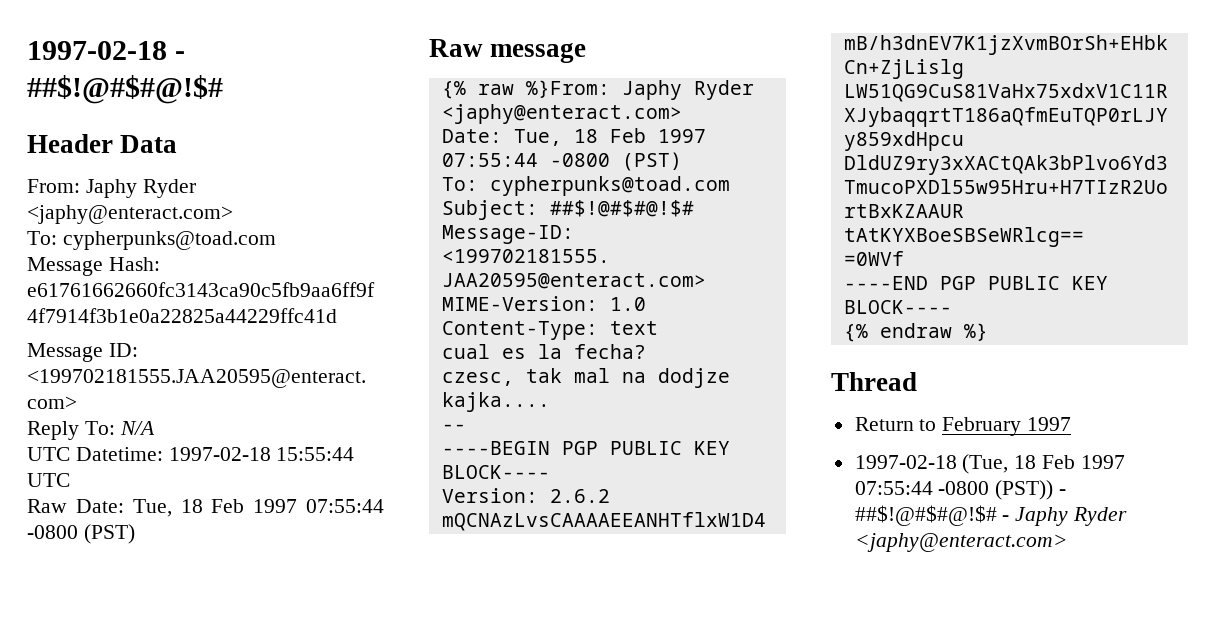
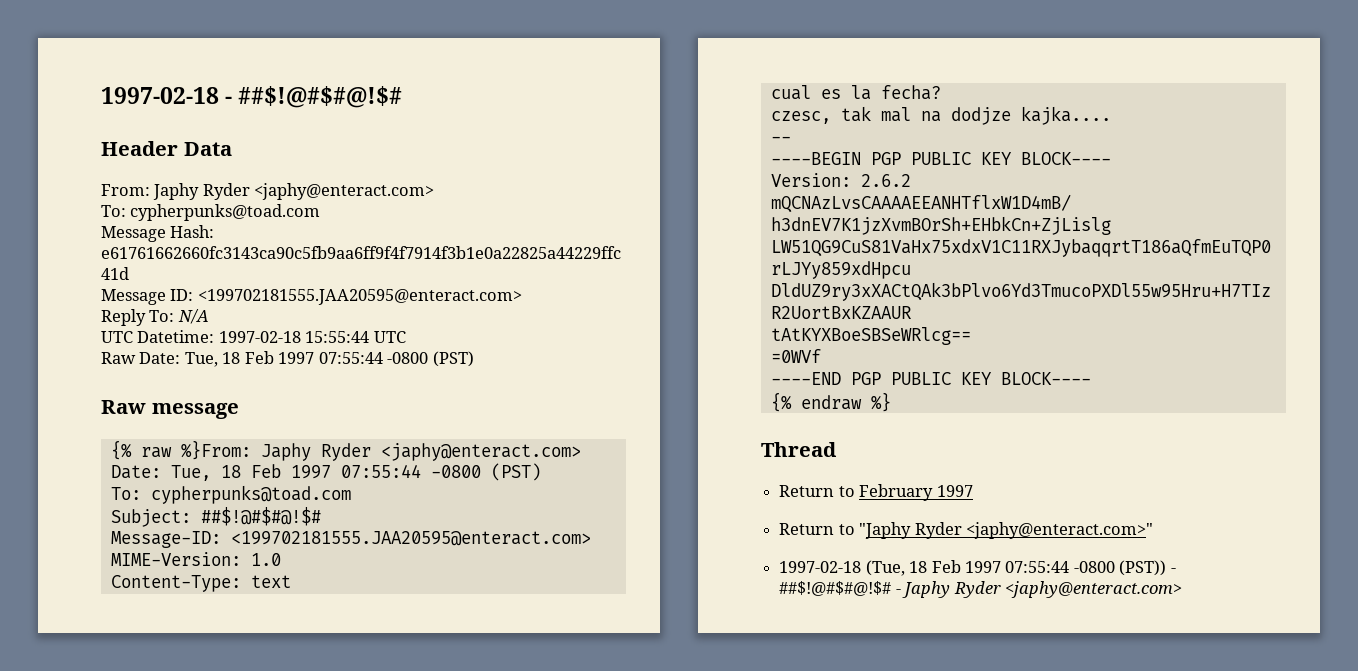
+ Return to "Japhy Ryder <japhy@enteract.com>"

